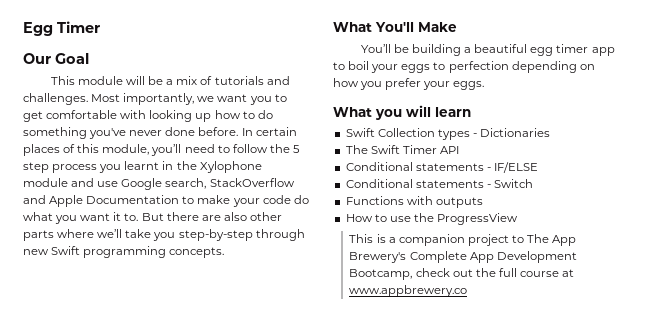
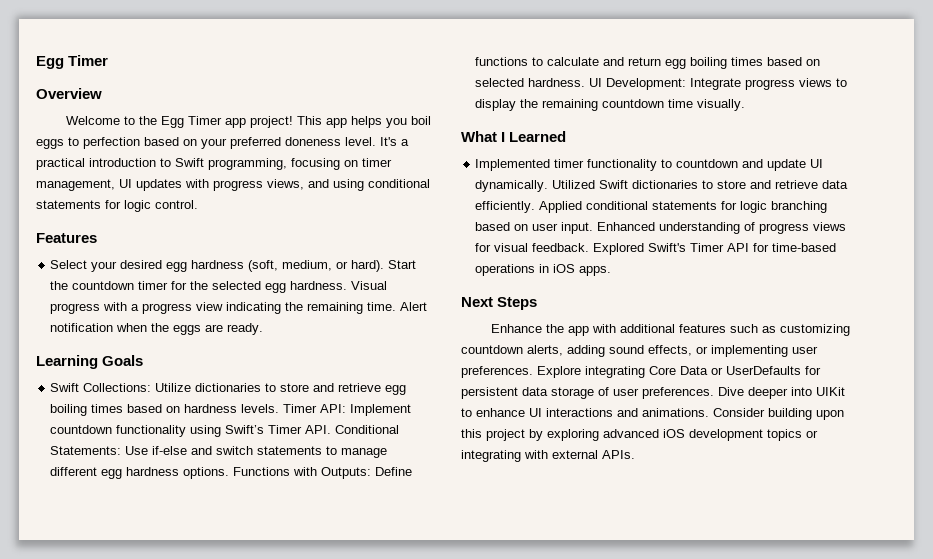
- Our Goal
- This module will be a mix of tutorials and challenges. Most importantly, we want you to get comfortable with looking up how to do something you've never done before. In certain places of this module, you’ll need to follow the 5 step process you learnt in the Xylophone module and use Google search, StackOverflow and Apple Documentation to make your code do what you want it to. But there are also other parts where we’ll take you step-by-step through new Swift programming concepts.
- What You'll Make
- You’ll be building a beautiful egg timer app to boil your eggs to perfection depending on how you prefer your eggs.
- What you will learn
- Swift Collection types - Dictionaries
- The Swift Timer API
- Conditional statements - IF/ELSE
- Conditional statements - Switch
- Functions with outputs
- How to use the ProgressView
- This is a companion project to The App Brewery's Complete App Development Bootcamp, check out the full course at www.appbrewery.co
+ Overview
+ Welcome to the Egg Timer app project! This app helps you boil eggs to perfection based on your preferred doneness level. It's a practical introduction to Swift programming, focusing on timer management, UI updates with progress views, and using conditional statements for logic control.
+ Features
+ Select your desired egg hardness (soft, medium, or hard). Start the countdown timer for the selected egg hardness. Visual progress with a progress view indicating the remaining time. Alert notification when the eggs are ready.
+ Learning Goals
+ Swift Collections: Utilize dictionaries to store and retrieve egg boiling times based on hardness levels. Timer API: Implement countdown functionality using Swift’s Timer API. Conditional Statements: Use if-else and switch statements to manage different egg hardness options. Functions with Outputs: Define functions to calculate and return egg boiling times based on selected hardness. UI Development: Integrate progress views to display the remaining countdown time visually.
+ What I Learned
+ Implemented timer functionality to countdown and update UI dynamically. Utilized Swift dictionaries to store and retrieve data efficiently. Applied conditional statements for logic branching based on user input. Enhanced understanding of progress views for visual feedback. Explored Swift's Timer API for time-based operations in iOS apps.
+ Next Steps
+ Enhance the app with additional features such as customizing countdown alerts, adding sound effects, or implementing user preferences. Explore integrating Core Data or UserDefaults for persistent data storage of user preferences. Dive deeper into UIKit to enhance UI interactions and animations. Consider building upon this project by exploring advanced iOS development topics or integrating with external APIs.

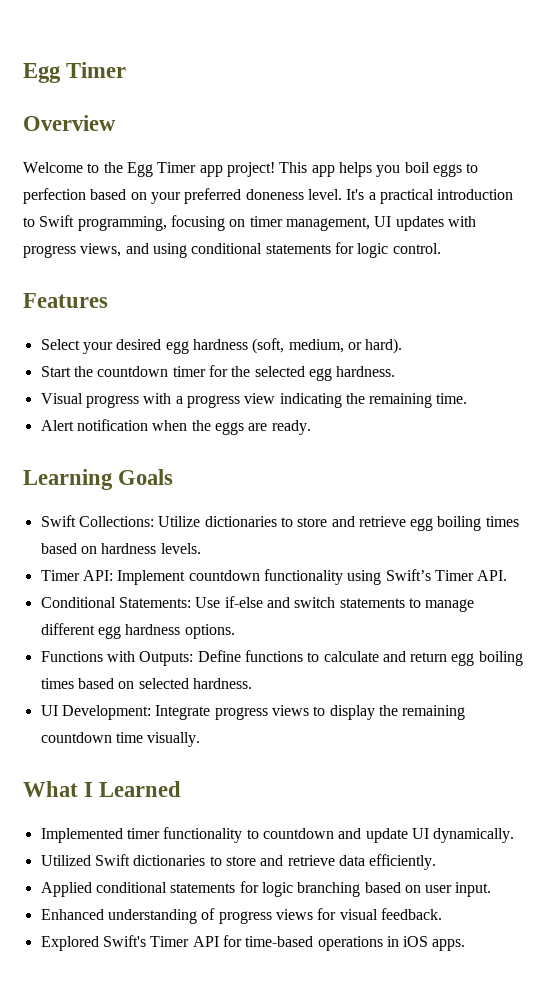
- Select your desired egg hardness (soft, medium, or hard). Start the countdown timer for the selected egg hardness. Visual progress with a progress view indicating the remaining time. Alert notification when the eggs are ready.
+ Select your desired egg hardness (soft, medium, or hard).
+ Start the countdown timer for the selected egg hardness.
+ Visual progress with a progress view indicating the remaining time.
+ Alert notification when the eggs are ready.
- Utilize dictionaries to store and retrieve egg boiling times based on hardness levels. Timer API:
+ Utilize dictionaries to store and retrieve egg boiling times based on hardness levels.
+ Timer API:
- Implement countdown functionality using Swift’s Timer API. Conditional Statements:
+ Implement countdown functionality using Swift’s Timer API.
+ Conditional Statements:
- Use if-else and switch statements to manage different egg hardness options. Functions with Outputs:
+ Use if-else and switch statements to manage different egg hardness options.
+ Functions with Outputs:
- Define functions to calculate and return egg boiling times based on selected hardness. UI Development:
+ Define functions to calculate and return egg boiling times based on selected hardness.
+ UI Development:
- Implemented timer functionality to countdown and update UI dynamically. Utilized Swift dictionaries to store and retrieve data efficiently. Applied conditional statements for logic branching based on user input. Enhanced understanding of progress views for visual feedback. Explored Swift's Timer API for time-based operations in iOS apps.
+ Implemented timer functionality to countdown and update UI dynamically.
+ Utilized Swift dictionaries to store and retrieve data efficiently.
+ Applied conditional statements for logic branching based on user input.
+ Enhanced understanding of progress views for visual feedback.
+ Explored Swift's Timer API for time-based operations in iOS apps.
- Next Steps
- Enhance the app with additional features such as customizing countdown alerts, adding sound effects, or implementing user preferences. Explore integrating Core Data or UserDefaults for persistent data storage of user preferences. Dive deeper into UIKit to enhance UI interactions and animations. Consider building upon this project by exploring advanced iOS development topics or integrating with external APIs.

